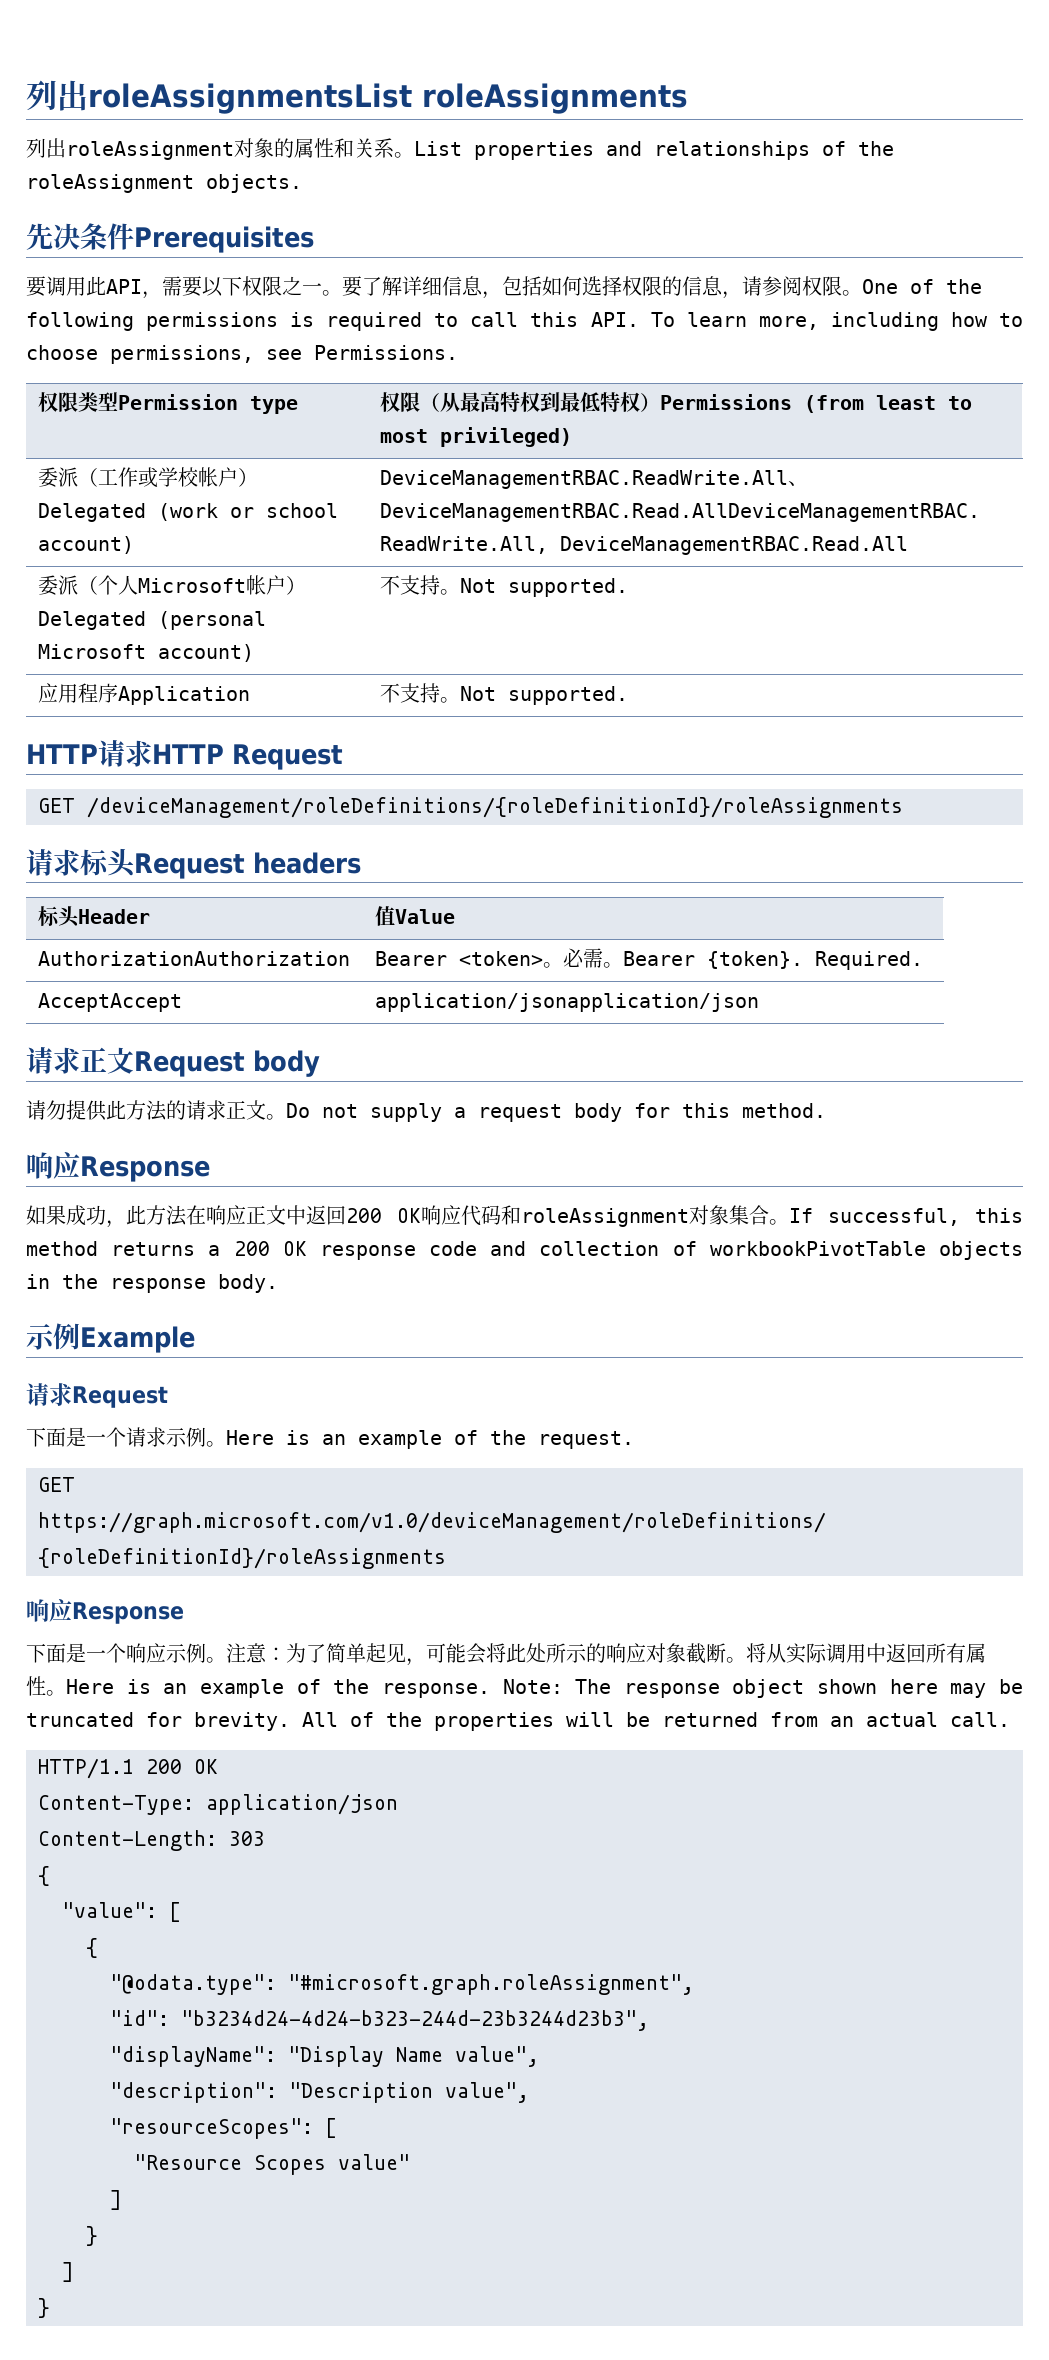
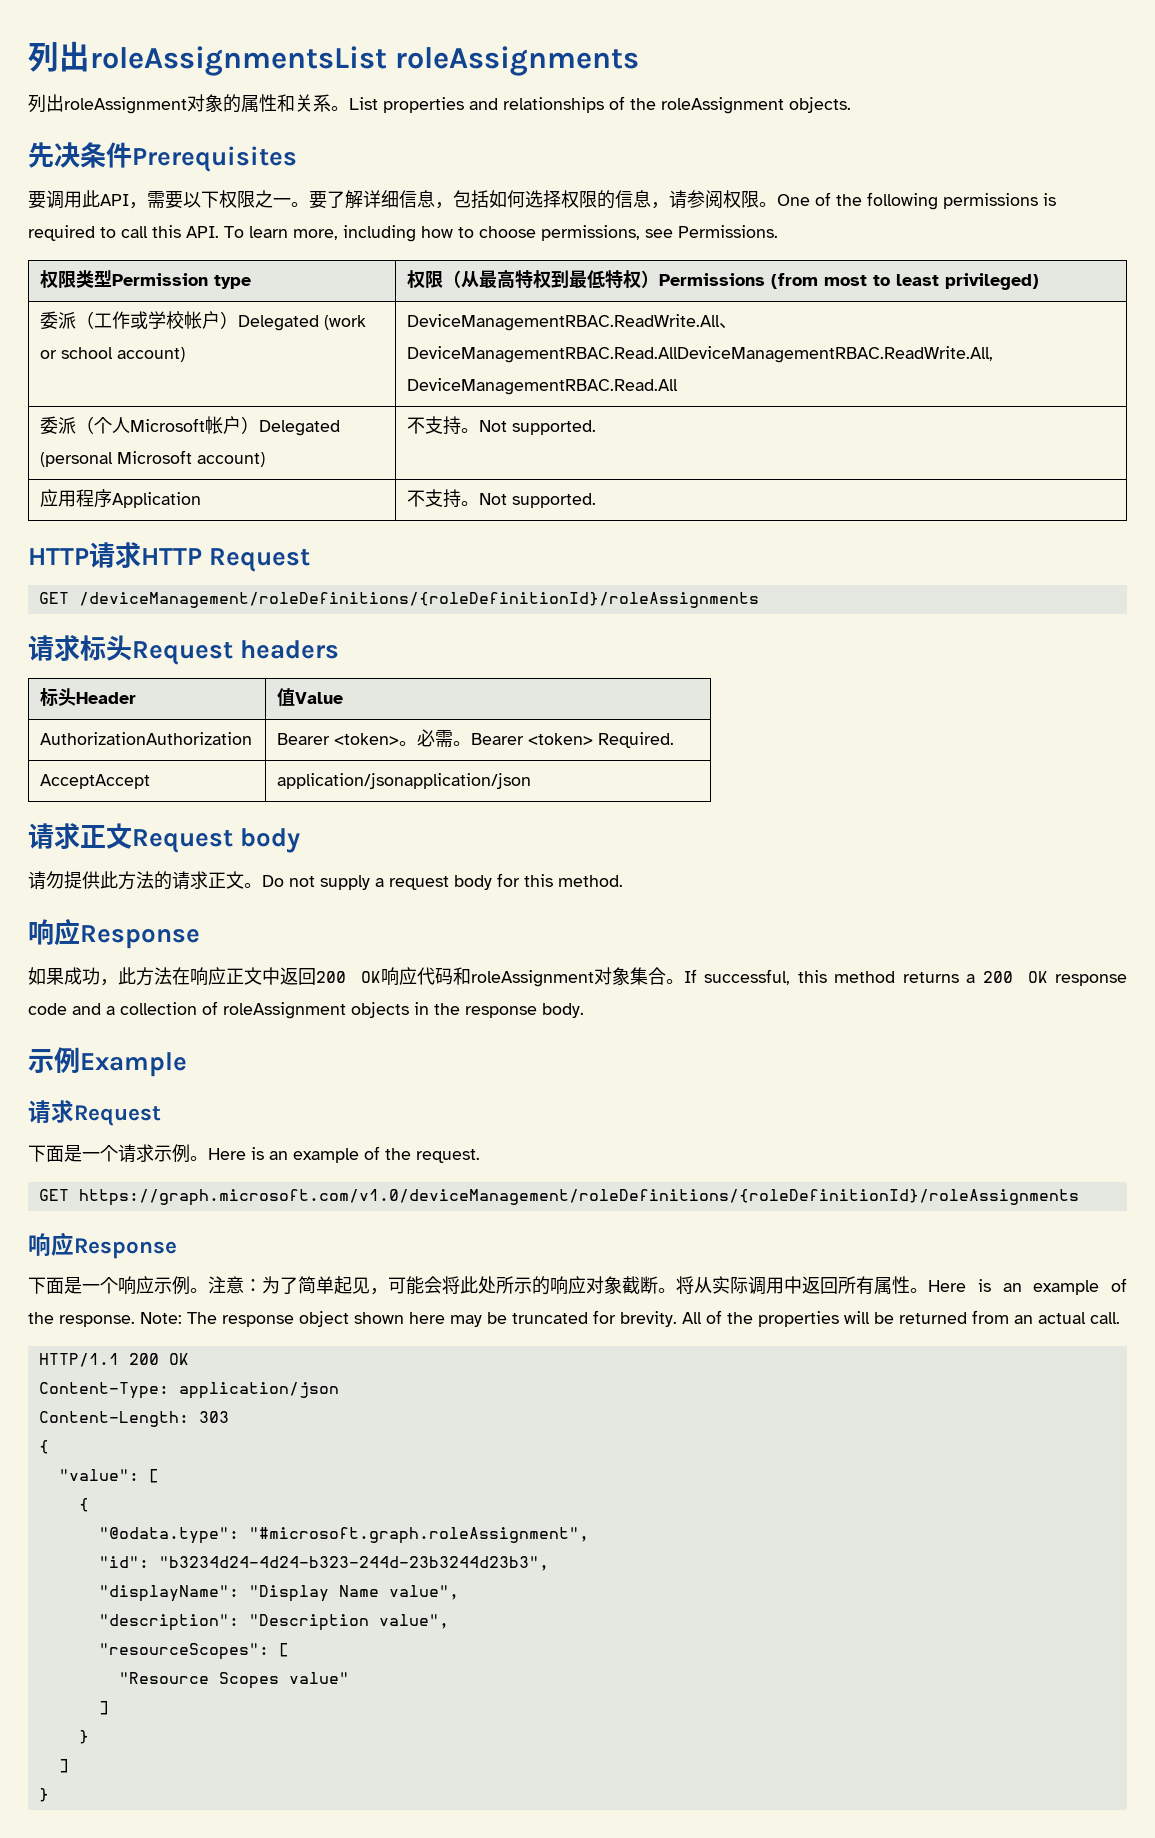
- 权限类型Permission type | 权限（从最高特权到最低特权）Permissions (from least to most privileged)
+ 权限类型Permission type | 权限（从最高特权到最低特权）Permissions (from most to least privileged)
- AuthorizationAuthorization | Bearer <token>。必需。Bearer {token}. Required.
+ AuthorizationAuthorization | Bearer <token>。必需。Bearer <token> Required.
- If successful, this method returns a 200 OK response code and collection of workbookPivotTable objects in the response body.
+ If successful, this method returns a 200 OK response code and a collection of roleAssignment objects in the response body.

